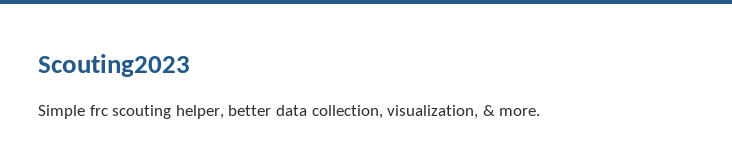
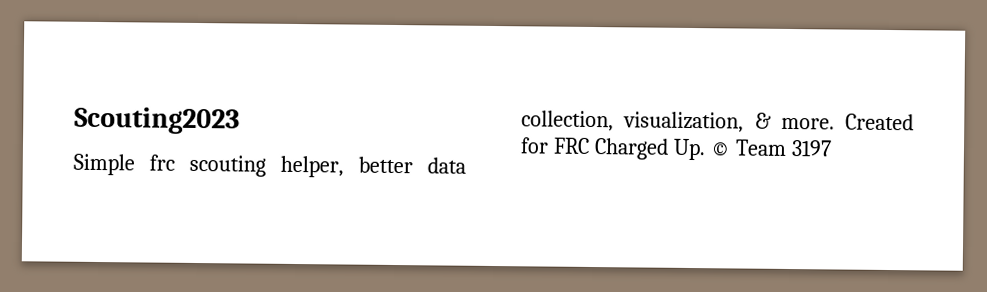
+ Created for FRC Charged Up. © Team 3197

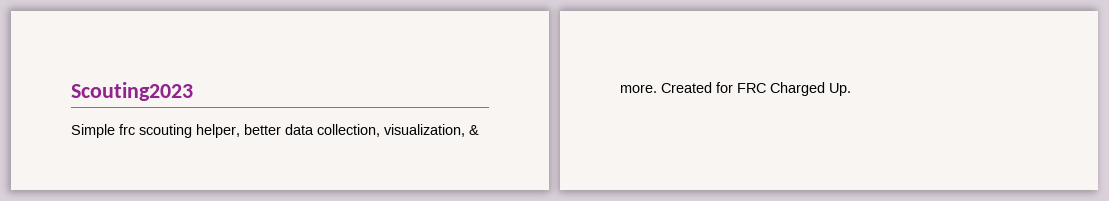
- Created for FRC Charged Up. © Team 3197
+ Created for FRC Charged Up.

